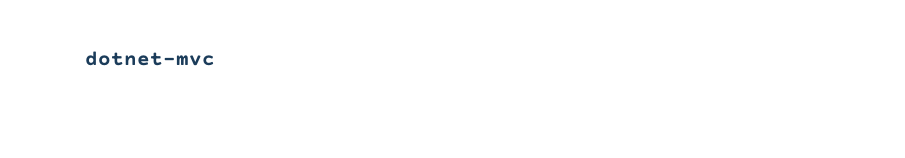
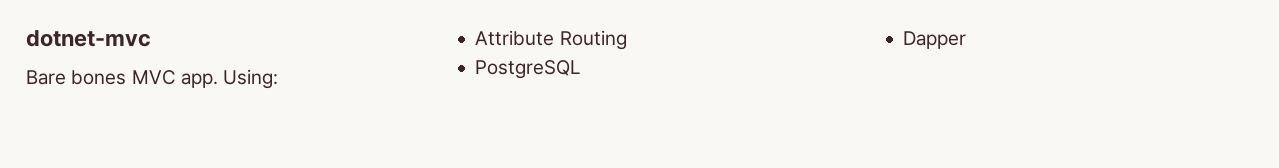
+ Bare bones MVC app. Using:
+ Attribute Routing
+ PostgreSQL
+ Dapper

